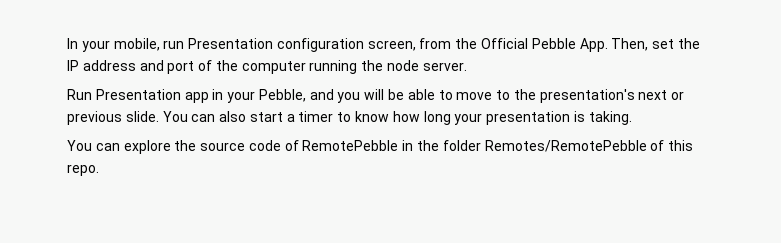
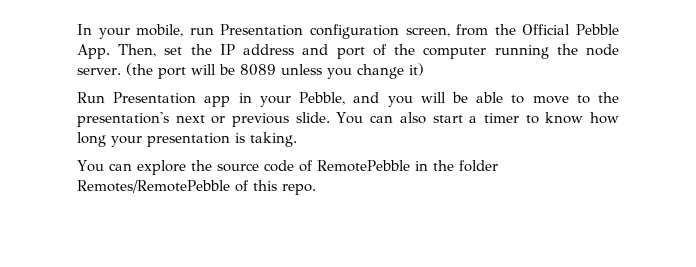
+ (the port will be 8089 unless you change it)

